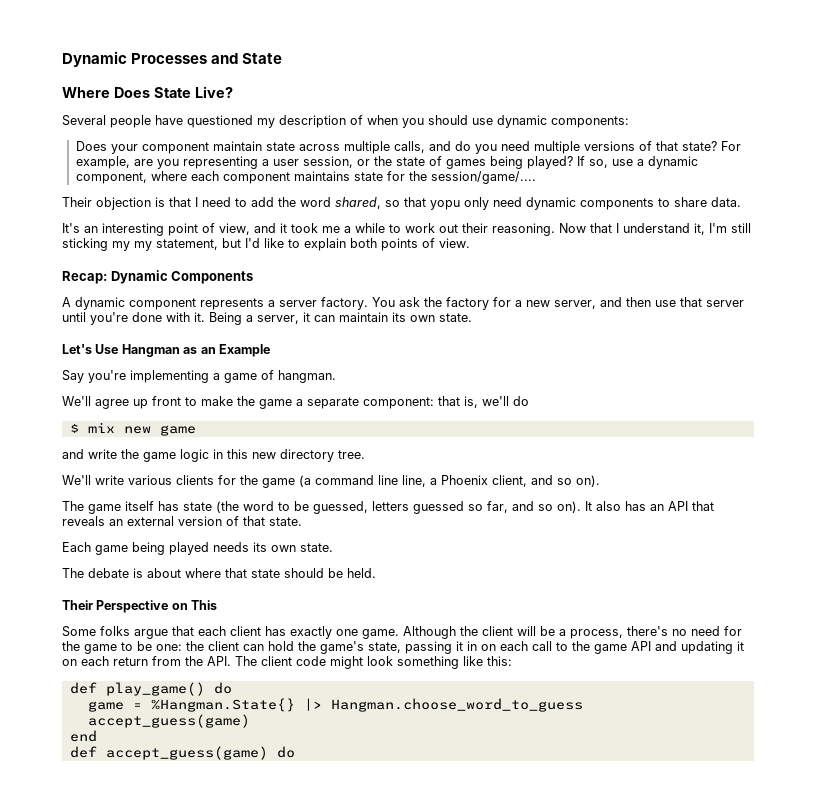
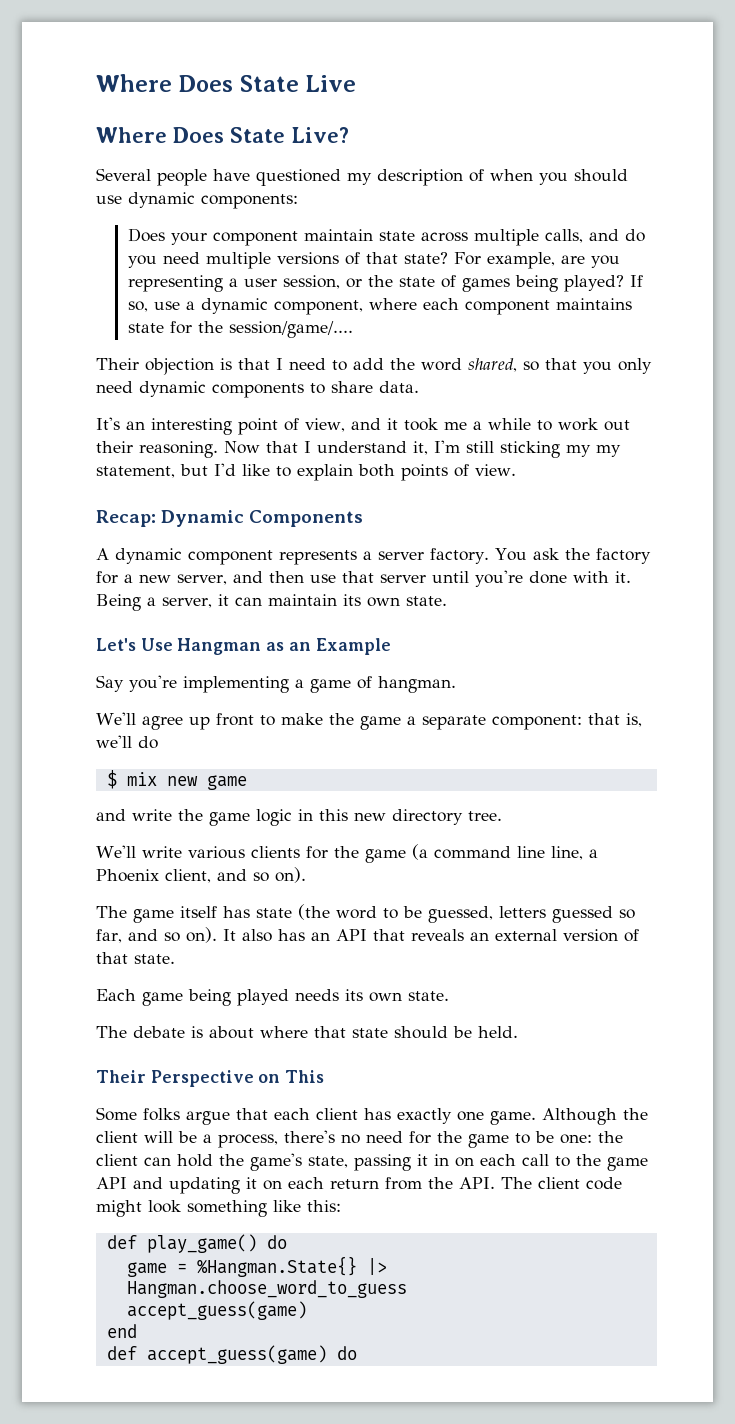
- Dynamic Processes and State
+ Where Does State Live
- Their objection is that I need to add the word shared, so that yopu only need dynamic components to share data.
+ Their objection is that I need to add the word shared, so that you only need dynamic components to share data.

